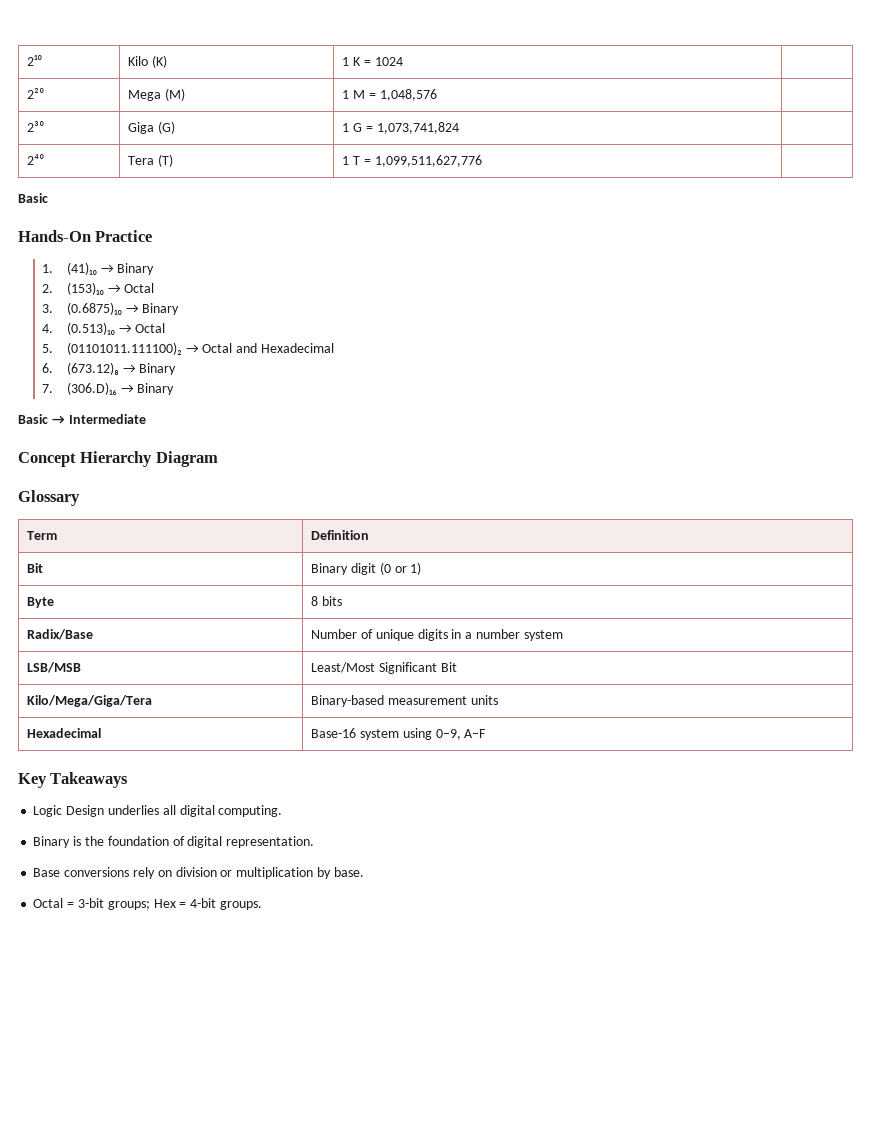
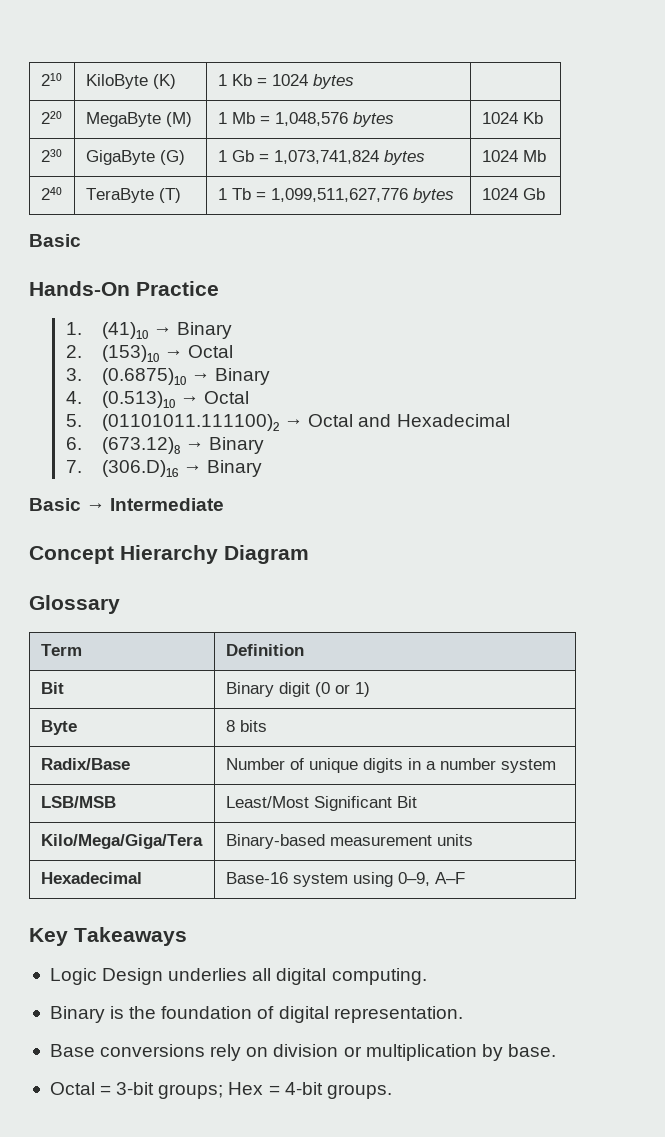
- 2¹⁰ | Kilo (K) | 1 K = 1024 |
+ 2¹⁰ | KiloByte (K) | 1 Kb = 1024 bytes |
- 2²⁰ | Mega (M) | 1 M = 1,048,576 |
+ 2²⁰ | MegaByte (M) | 1 Mb = 1,048,576 bytes | 1024 Kb
- 2³⁰ | Giga (G) | 1 G = 1,073,741,824 |
+ 2³⁰ | GigaByte (G) | 1 Gb = 1,073,741,824 bytes | 1024 Mb
- 2⁴⁰ | Tera (T) | 1 T = 1,099,511,627,776 |
+ 2⁴⁰ | TeraByte (T) | 1 Tb = 1,099,511,627,776 bytes | 1024 Gb

